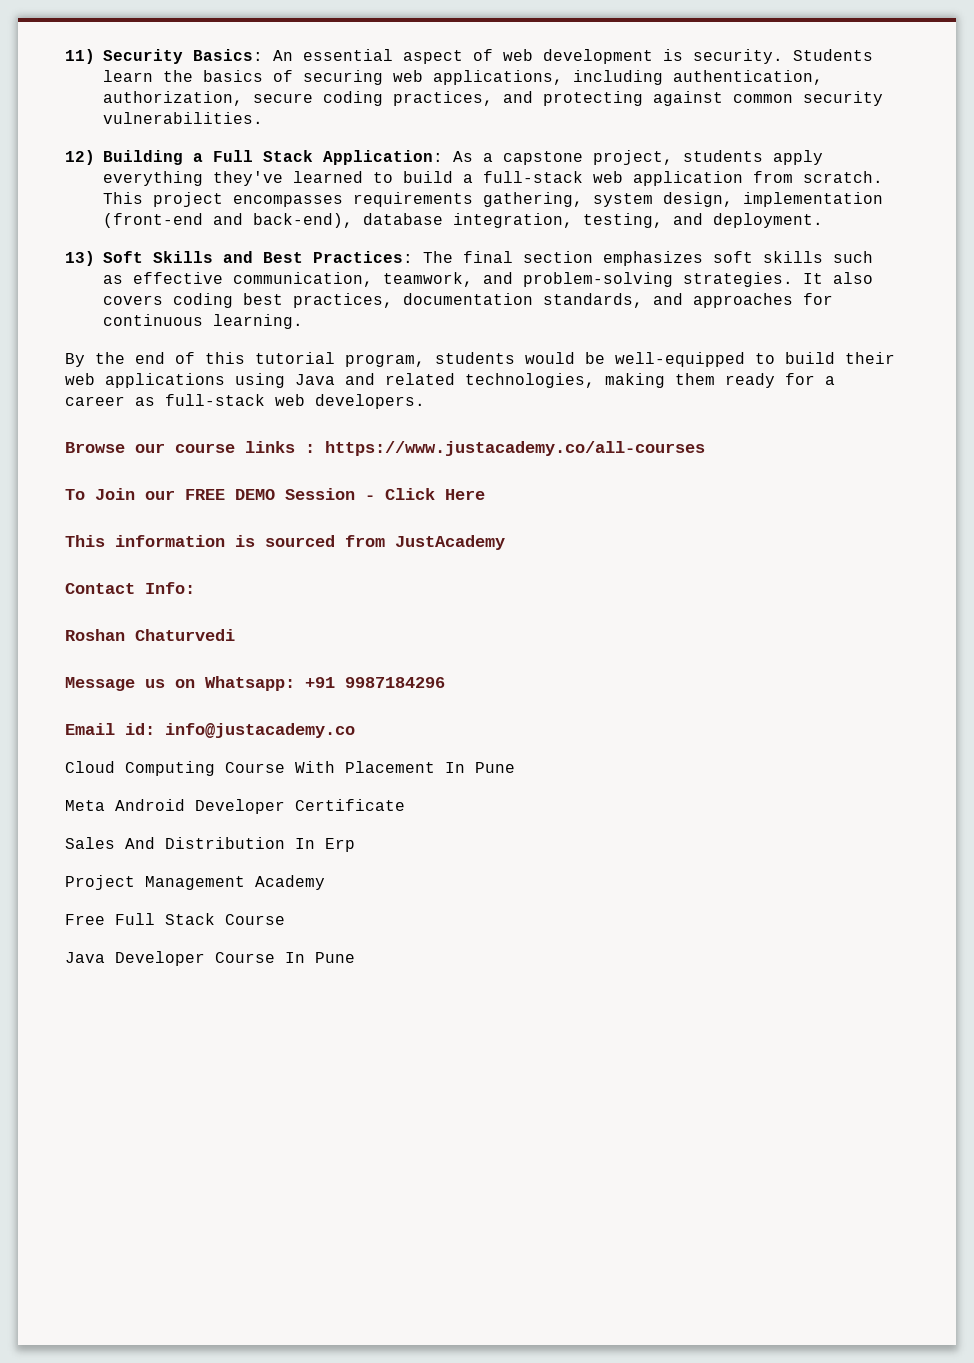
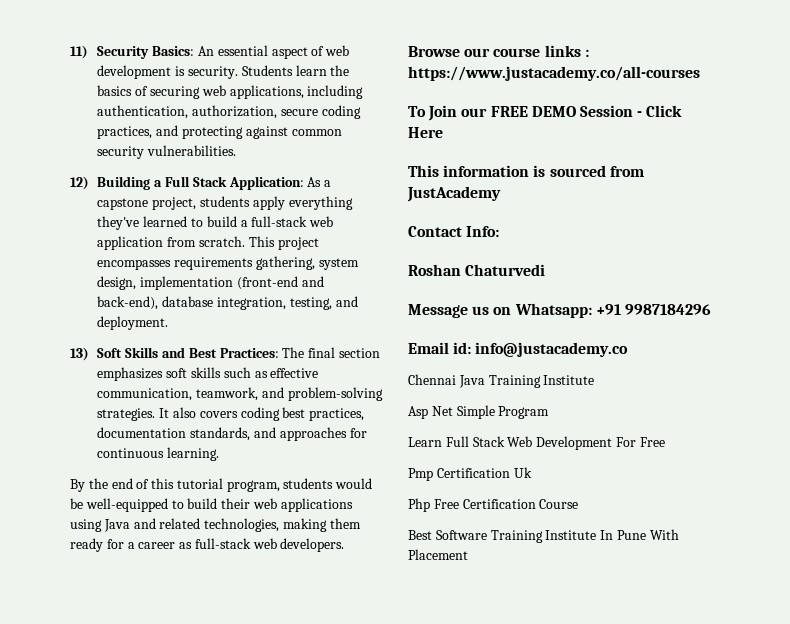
- Cloud Computing Course With Placement In Pune
- Meta Android Developer Certificate
- Sales And Distribution In Erp
- Project Management Academy
- Free Full Stack Course
- Java Developer Course In Pune
+ Chennai Java Training Institute
+ Asp Net Simple Program
+ Learn Full Stack Web Development For Free
+ Pmp Certification Uk
+ Php Free Certification Course
+ Best Software Training Institute In Pune With Placement

